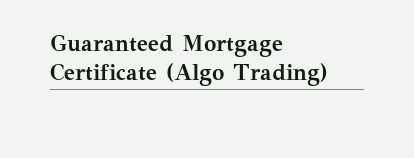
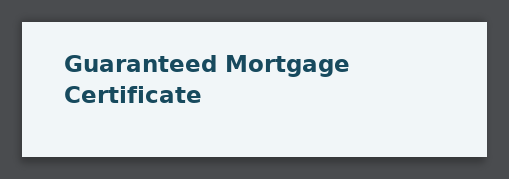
- Guaranteed Mortgage Certificate (Algo Trading)
+ Guaranteed Mortgage Certificate

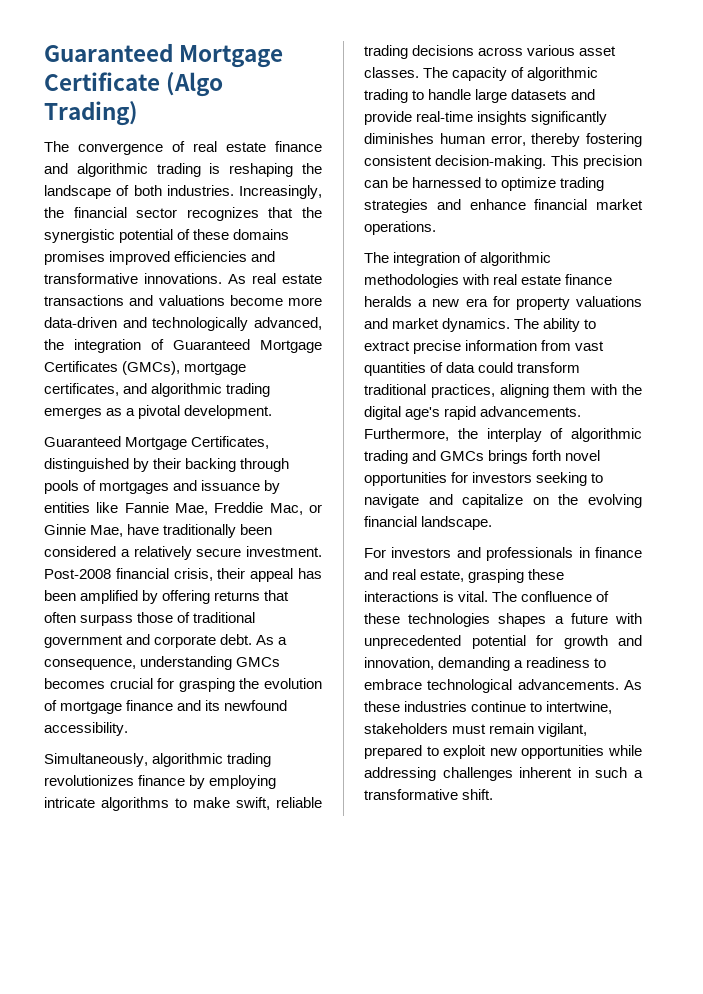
- Guaranteed Mortgage Certificate
+ Guaranteed Mortgage Certificate (Algo Trading)
+ The convergence of real estate finance and algorithmic trading is reshaping the landscape of both industries. Increasingly, the financial sector recognizes that the synergistic potential of these domains promises improved efficiencies and transformative innovations. As real estate transactions and valuations become more data-driven and technologically advanced, the integration of Guaranteed Mortgage Certificates (GMCs), mortgage certificates, and algorithmic trading emerges as a pivotal development.
+ Guaranteed Mortgage Certificates, distinguished by their backing through pools of mortgages and issuance by entities like Fannie Mae, Freddie Mac, or Ginnie Mae, have traditionally been considered a relatively secure investment. Post-2008 financial crisis, their appeal has been amplified by offering returns that often surpass those of traditional government and corporate debt. As a consequence, understanding GMCs becomes crucial for grasping the evolution of mortgage finance and its newfound accessibility.
+ Simultaneously, algorithmic trading revolutionizes finance by employing intricate algorithms to make swift, reliable trading decisions across various asset classes. The capacity of algorithmic trading to handle large datasets and provide real-time insights significantly diminishes human error, thereby fostering consistent decision-making. This precision can be harnessed to optimize trading strategies and enhance financial market operations.
+ The integration of algorithmic methodologies with real estate finance heralds a new era for property valuations and market dynamics. The ability to extract precise information from vast quantities of data could transform traditional practices, aligning them with the digital age's rapid advancements. Furthermore, the interplay of algorithmic trading and GMCs brings forth novel opportunities for investors seeking to navigate and capitalize on the evolving financial landscape.
+ For investors and professionals in finance and real estate, grasping these interactions is vital. The confluence of these technologies shapes a future with unprecedented potential for growth and innovation, demanding a readiness to embrace technological advancements. As these industries continue to intertwine, stakeholders must remain vigilant, prepared to exploit new opportunities while addressing challenges inherent in such a transformative shift.

